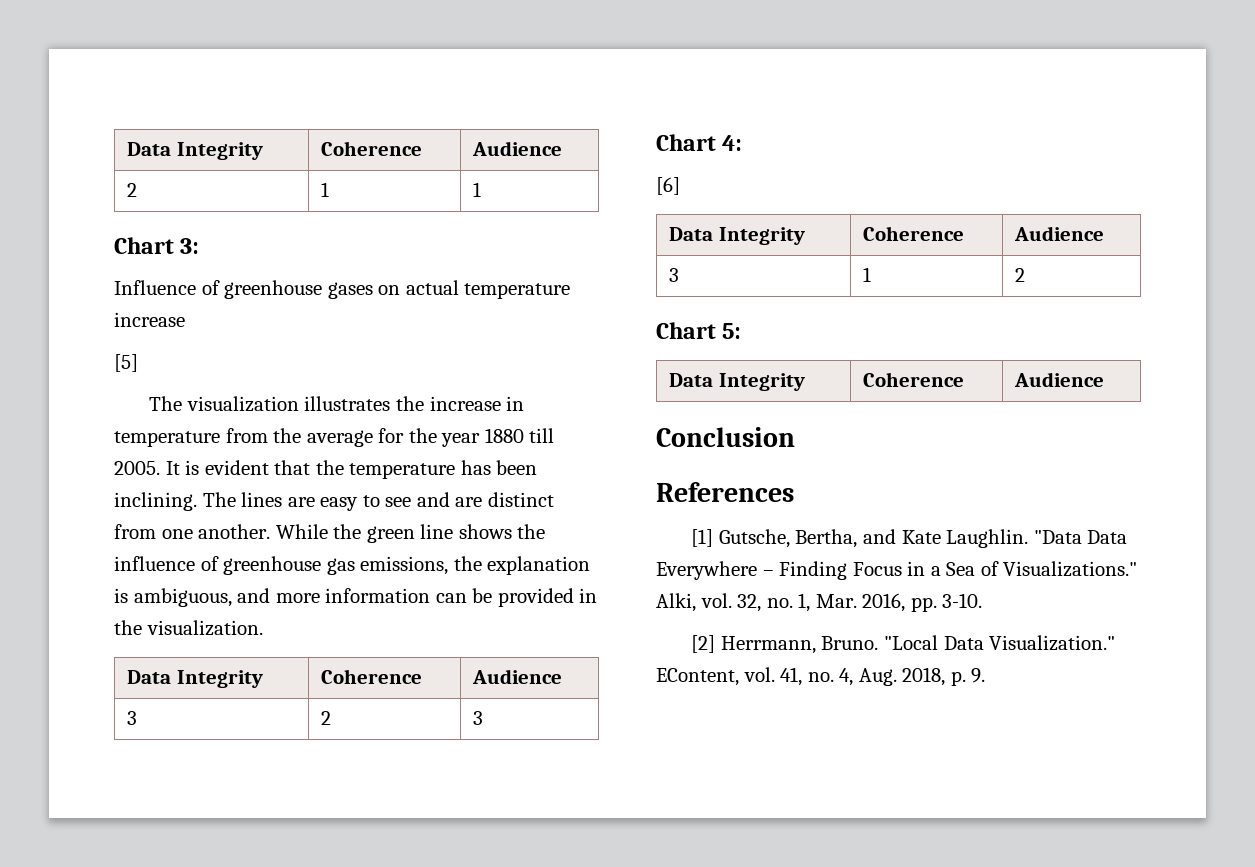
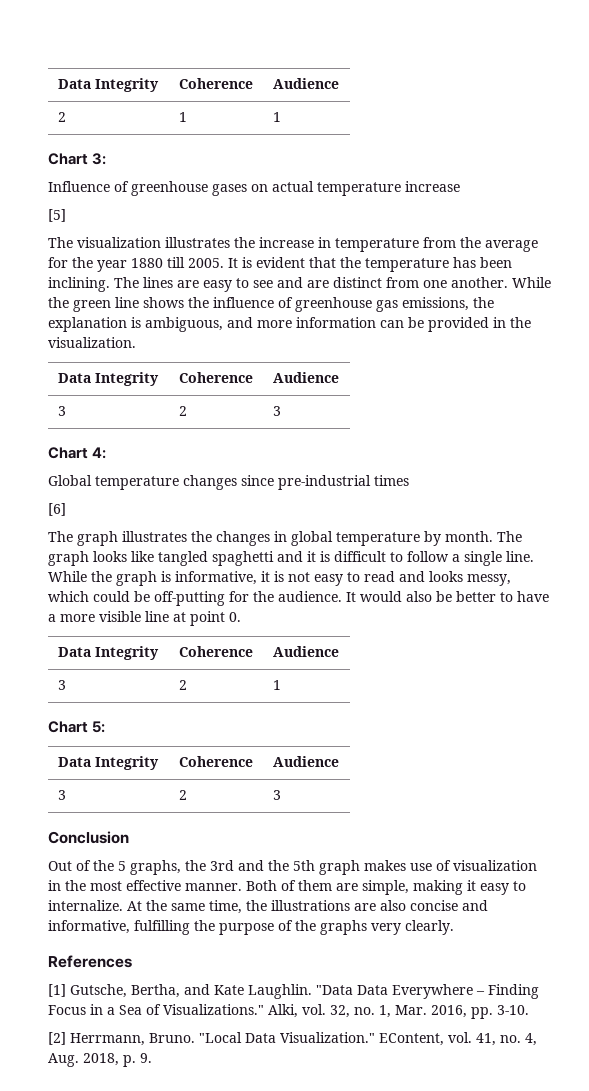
+ Global temperature changes since pre-industrial times
  [6]
+ The graph illustrates the changes in global temperature by month. The graph looks like tangled spaghetti and it is difficult to follow a single line. While the graph is informative, it is not easy to read and looks messy, which could be off-putting for the audience. It would also be better to have a more visible line at point 0.
  Data Integrity | Coherence | Audience
- 3 | 1 | 2
+ 3 | 2 | 1
  Chart 5:
  Data Integrity | Coherence | Audience
+ 3 | 2 | 3
  Conclusion
+ Out of the 5 graphs, the 3rd and the 5th graph makes use of visualization in the most effective manner. Both of them are simple, making it easy to internalize. At the same time, the illustrations are also concise and informative, fulfilling the purpose of the graphs very clearly.

